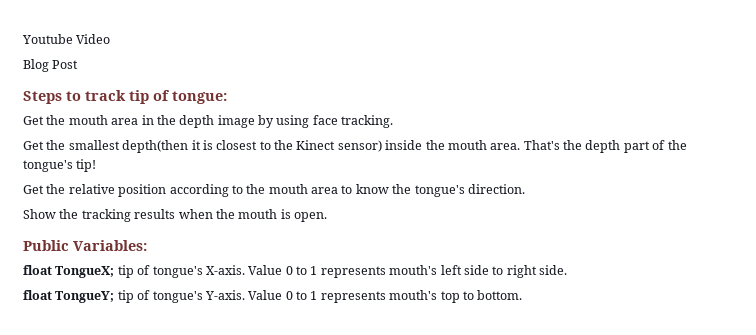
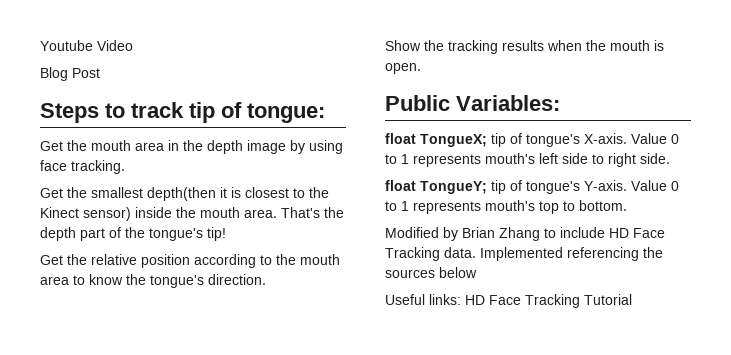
+ Modified by Brian Zhang to include HD Face Tracking data. Implemented referencing the sources below
+ Useful links: HD Face Tracking Tutorial

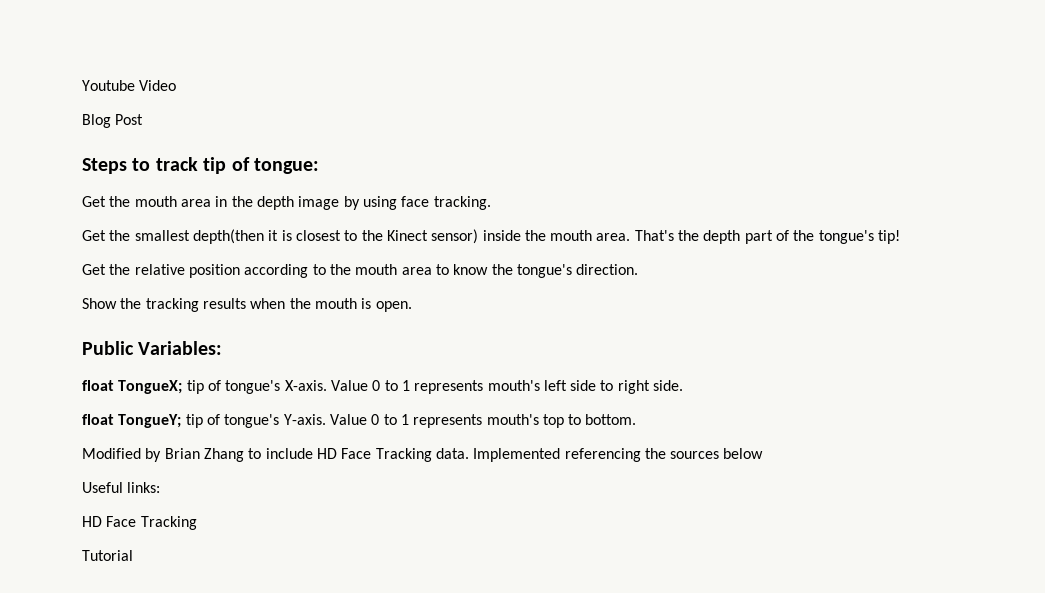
- Useful links: HD Face Tracking Tutorial
+ Useful links:
+ HD Face Tracking
+ Tutorial

